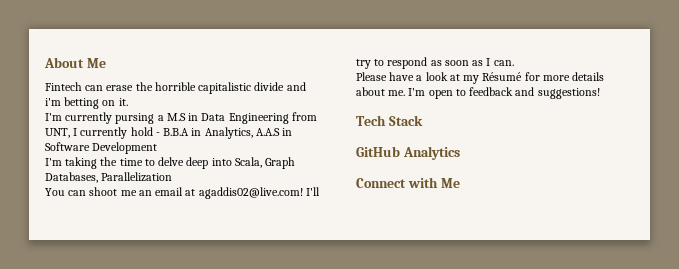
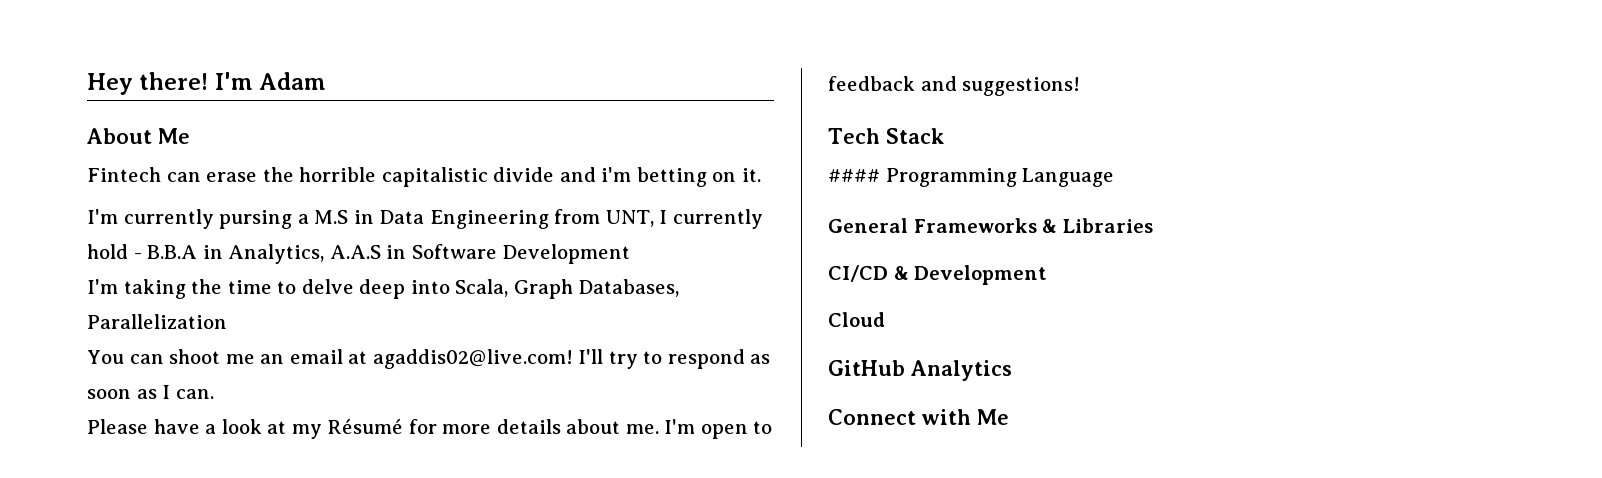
+ Hey there! I'm Adam
+ #### Programming Language
+ General Frameworks & Libraries
+ CI/CD & Development
+ Cloud

